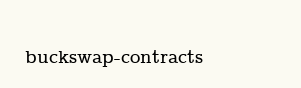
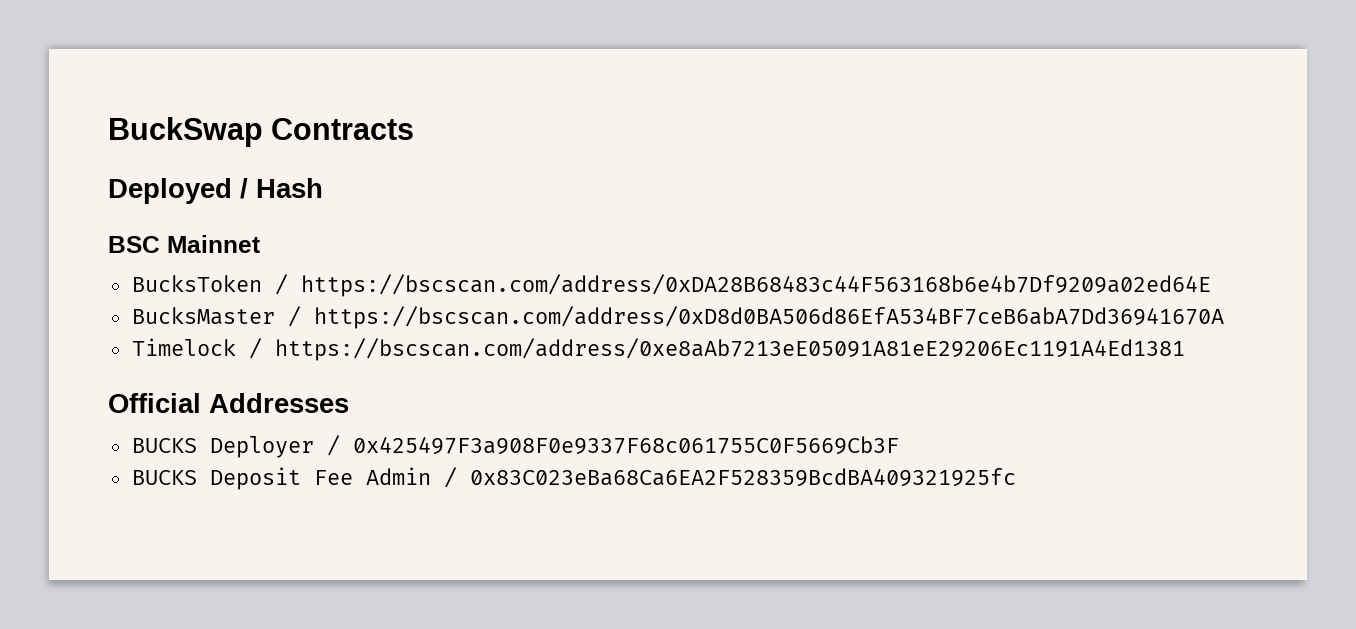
- buckswap-contracts
+ BuckSwap Contracts
+ Deployed / Hash
+ BSC Mainnet
+ BucksToken / https://bscscan.com/address/0xDA28B68483c44F563168b6e4b7Df9209a02ed64E
+ BucksMaster / https://bscscan.com/address/0xD8d0BA506d86EfA534BF7ceB6abA7Dd36941670A
+ Timelock / https://bscscan.com/address/0xe8aAb7213eE05091A81eE29206Ec1191A4Ed1381
+ Official Addresses
+ BUCKS Deployer / 0x425497F3a908F0e9337F68c061755C0F5669Cb3F
+ BUCKS Deposit Fee Admin / 0x83C023eBa68Ca6EA2F528359BcdBA409321925fc

